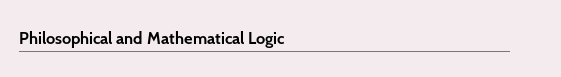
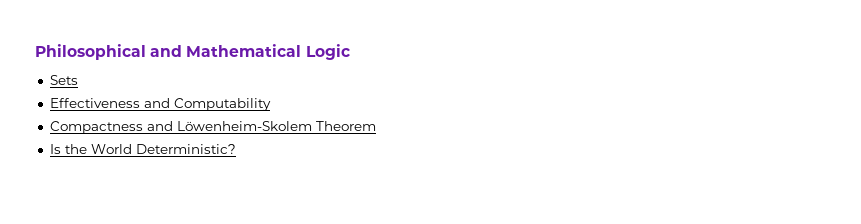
+ Sets
+ Effectiveness and Computability
+ Compactness and Löwenheim-Skolem Theorem
+ Is the World Deterministic?

